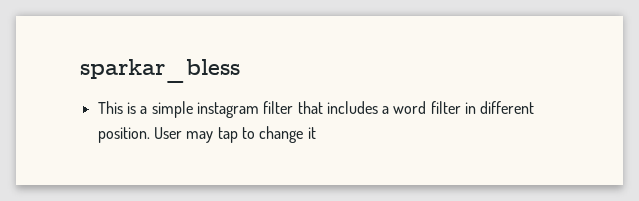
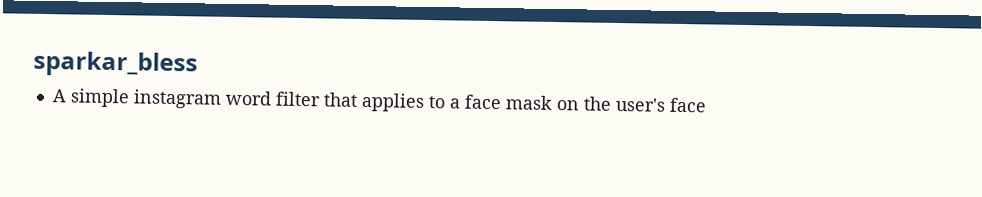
- This is a simple instagram filter that includes a word filter in different position. User may tap to change it
+ A simple instagram word filter that applies to a face mask on the user's face

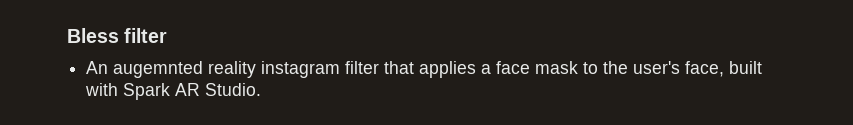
- sparkar_bless
- A simple instagram word filter that applies to a face mask on the user's face
+ Bless filter
+ An augemnted reality instagram filter that applies a face mask to the user's face, built with Spark AR Studio.

